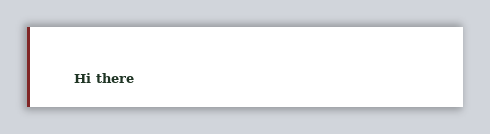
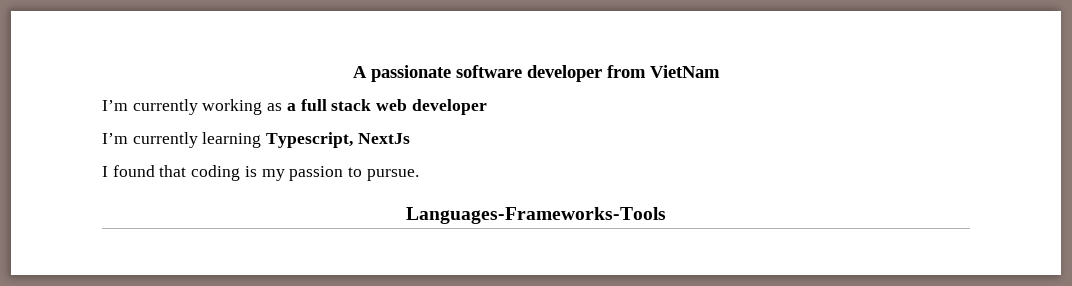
- Hi there
+ A passionate software developer from VietNam
+ I’m currently working as a full stack web developer
+ I’m currently learning Typescript, NextJs
+ I found that coding is my passion to pursue.
+ Languages-Frameworks-Tools

